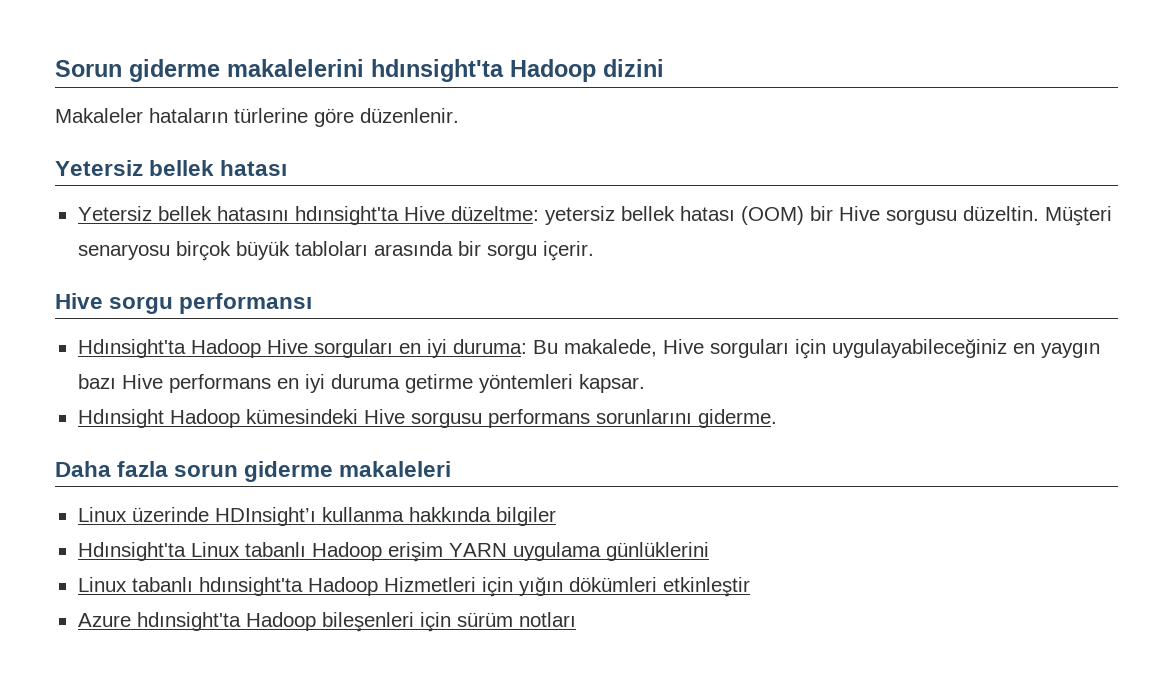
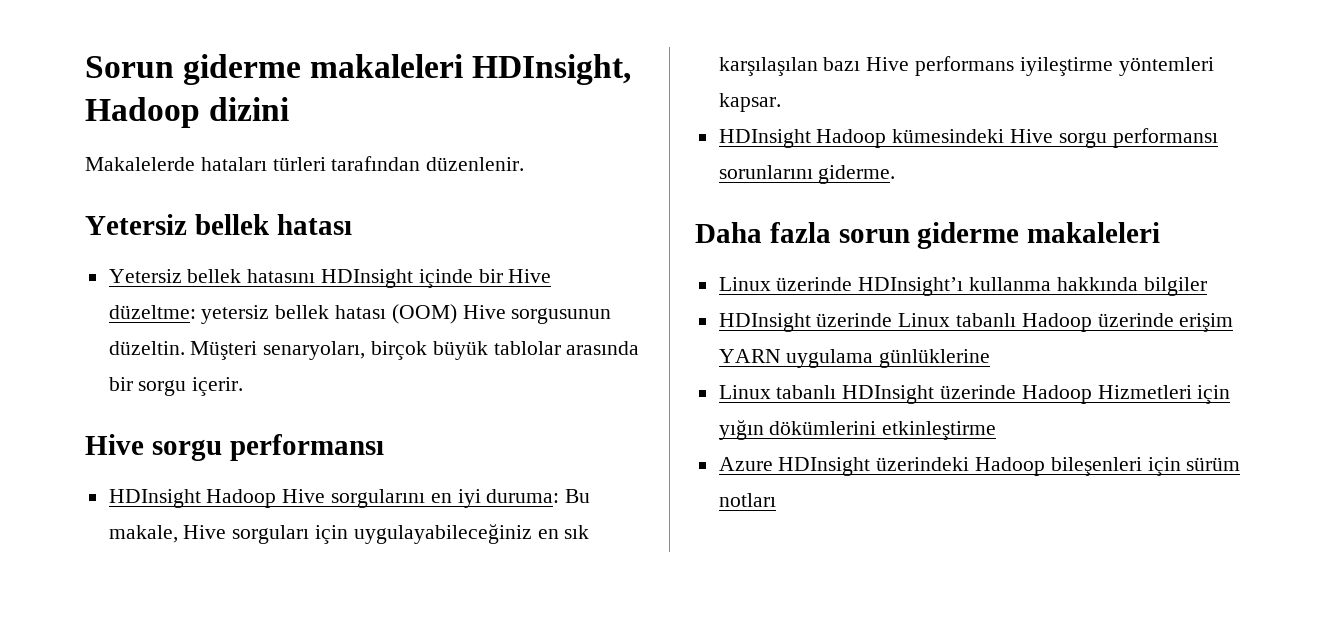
- Sorun giderme makalelerini hdınsight'ta Hadoop dizini
+ Sorun giderme makaleleri HDInsight, Hadoop dizini
- Makaleler hataların türlerine göre düzenlenir.
+ Makalelerde hataları türleri tarafından düzenlenir.
- Yetersiz bellek hatasını hdınsight'ta Hive düzeltme: yetersiz bellek hatası (OOM) bir Hive sorgusu düzeltin.
+ Yetersiz bellek hatasını HDInsight içinde bir Hive düzeltme: yetersiz bellek hatası (OOM) Hive sorgusunun düzeltin.
- Müşteri senaryosu birçok büyük tabloları arasında bir sorgu içerir.
+ Müşteri senaryoları, birçok büyük tablolar arasında bir sorgu içerir.
- Hdınsight'ta Hadoop Hive sorguları en iyi duruma: Bu makalede, Hive sorguları için uygulayabileceğiniz en yaygın bazı Hive performans en iyi duruma getirme yöntemleri kapsar.
+ HDInsight Hadoop Hive sorgularını en iyi duruma: Bu makale, Hive sorguları için uygulayabileceğiniz en sık karşılaşılan bazı Hive performans iyileştirme yöntemleri kapsar.
- Hdınsight Hadoop kümesindeki Hive sorgusu performans sorunlarını giderme.
+ HDInsight Hadoop kümesindeki Hive sorgu performansı sorunlarını giderme.
- Hdınsight'ta Linux tabanlı Hadoop erişim YARN uygulama günlüklerini
- Linux tabanlı hdınsight'ta Hadoop Hizmetleri için yığın dökümleri etkinleştir
+ HDInsight üzerinde Linux tabanlı Hadoop üzerinde erişim YARN uygulama günlüklerine
+ Linux tabanlı HDInsight üzerinde Hadoop Hizmetleri için yığın dökümlerini etkinleştirme
- Azure hdınsight'ta Hadoop bileşenleri için sürüm notları
+ Azure HDInsight üzerindeki Hadoop bileşenleri için sürüm notları

